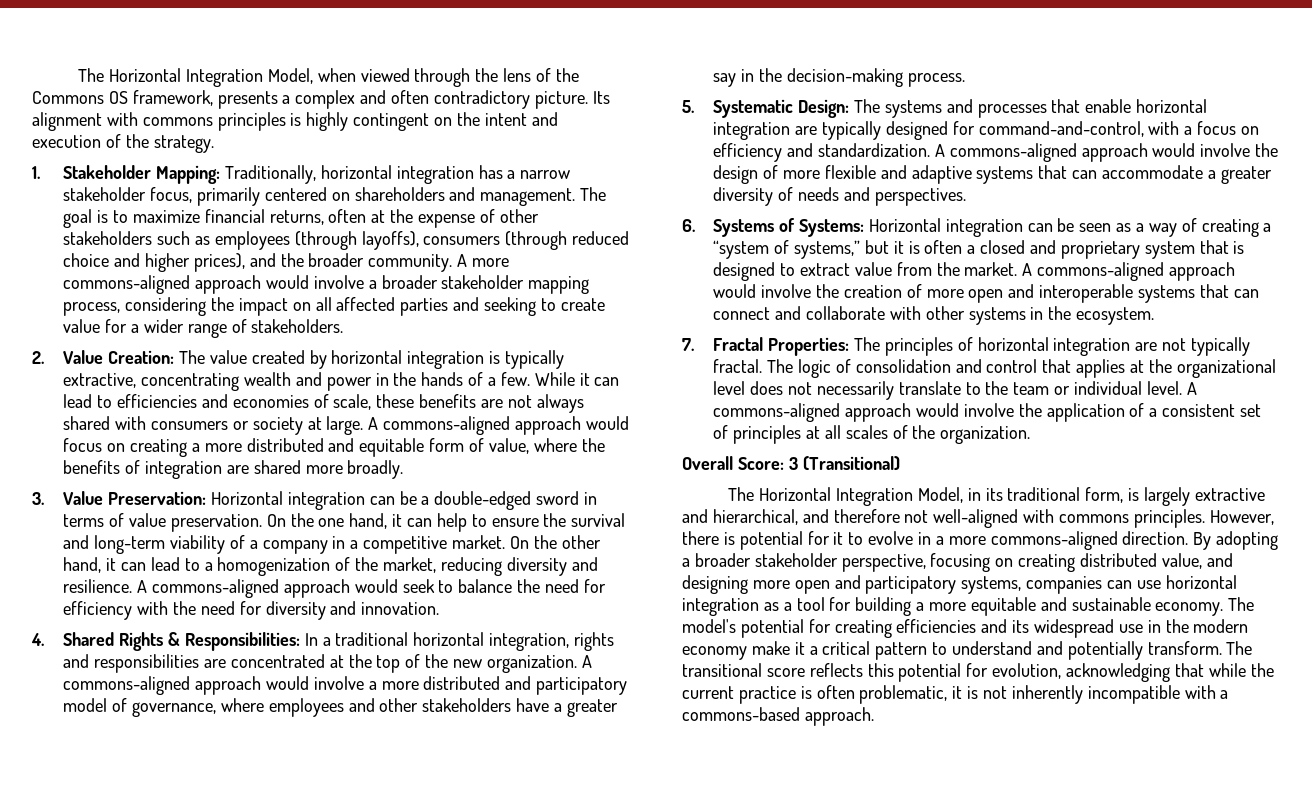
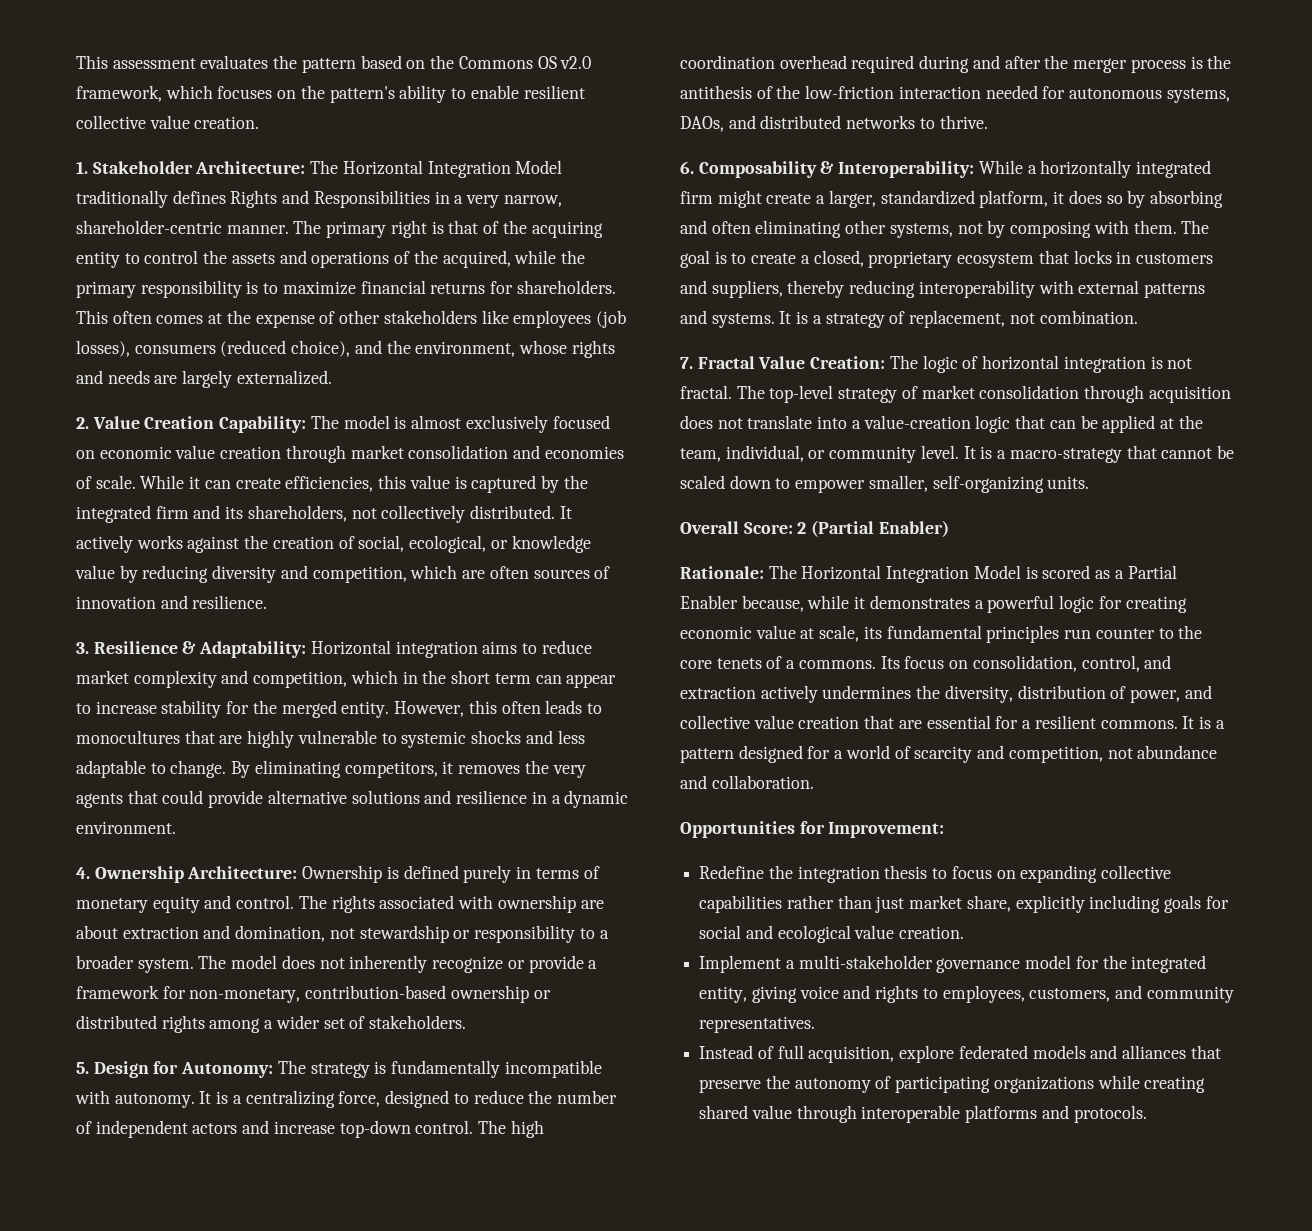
- The Horizontal Integration Model, when viewed through the lens of the Commons OS framework, presents a complex and often contradictory picture. Its alignment with commons principles is highly contingent on the intent and execution of the strategy.
- 1. Stakeholder Mapping: Traditionally, horizontal integration has a narrow stakeholder focus, primarily centered on shareholders and management. The goal is to maximize financial returns, often at the expense of other stakeholders such as employees (through layoffs), consumers (through reduced choice and higher prices), and the broader community. A more commons-aligned approach would involve a broader stakeholder mapping process, considering the impact on all affected parties and seeking to create value for a wider range of stakeholders.
+ This assessment evaluates the pattern based on the Commons OS v2.0 framework, which focuses on the pattern's ability to enable resilient collective value creation.
+ 1. Stakeholder Architecture: The Horizontal Integration Model traditionally defines Rights and Responsibilities in a very narrow, shareholder-centric manner. The primary right is that of the acquiring entity to control the assets and operations of the acquired, while the primary responsibility is to maximize financial returns for shareholders. This often comes at the expense of other stakeholders like employees (job losses), consumers (reduced choice), and the environment, whose rights and needs are largely externalized.
+ 2. Value Creation Capability: The model is almost exclusively focused on economic value creation through market consolidation and economies of scale. While it can create efficiencies, this value is captured by the integrated firm and its shareholders, not collectively distributed. It actively works against the creation of social, ecological, or knowledge value by reducing diversity and competition, which are often sources of innovation and resilience.
+ 3. Resilience & Adaptability: Horizontal integration aims to reduce market complexity and competition, which in the short term can appear to increase stability for the merged entity. However, this often leads to monocultures that are highly vulnerable to systemic shocks and less adaptable to change. By eliminating competitors, it removes the very agents that could provide alternative solutions and resilience in a dynamic environment.
+ 4. Ownership Architecture: Ownership is defined purely in terms of monetary equity and control. The rights associated with ownership are about extraction and domination, not stewardship or responsibility to a broader system. The model does not inherently recognize or provide a framework for non-monetary, contribution-based ownership or distributed rights among a wider set of stakeholders.
- 2. Value Creation: The value created by horizontal integration is typically extractive, concentrating wealth and power in the hands of a few. While it can lead to efficiencies and economies of scale, these benefits are not always shared with consumers or society at large. A commons-aligned approach would focus on creating a more distributed and equitable form of value, where the benefits of integration are shared more broadly.
- 3. Value Preservation: Horizontal integration can be a double-edged sword in terms of value preservation. On the one hand, it can help to ensure the survival and long-term viability of a company in a competitive market. On the other hand, it can lead to a homogenization of the market, reducing diversity and resilience. A commons-aligned approach would seek to balance the need for efficiency with the need for diversity and innovation.
- 4. Shared Rights & Responsibilities: In a traditional horizontal integration, rights and responsibilities are concentrated at the top of the new organization. A commons-aligned approach would involve a more distributed and participatory model of governance, where employees and other stakeholders have a greater say in the decision-making process.
- 5. Systematic Design: The systems and processes that enable horizontal integration are typically designed for command-and-control, with a focus on efficiency and standardization. A commons-aligned approach would involve the design of more flexible and adaptive systems that can accommodate a greater diversity of needs and perspectives.
- 6. Systems of Systems: Horizontal integration can be seen as a way of creating a “system of systems,” but it is often a closed and proprietary system that is designed to extract value from the market. A commons-aligned approach would involve the creation of more open and interoperable systems that can connect and collaborate with other systems in the ecosystem.
- 7. Fractal Properties: The principles of horizontal integration are not typically fractal. The logic of consolidation and control that applies at the organizational level does not necessarily translate to the team or individual level. A commons-aligned approach would involve the application of a consistent set of principles at all scales of the organization.
- Overall Score: 3 (Transitional)
- The Horizontal Integration Model, in its traditional form, is largely extractive and hierarchical, and therefore not well-aligned with commons principles. However, there is potential for it to evolve in a more commons-aligned direction. By adopting a broader stakeholder perspective, focusing on creating distributed value, and designing more open and participatory systems, companies can use horizontal integration as a tool for building a more equitable and sustainable economy. The model's potential for creating efficiencies and its widespread use in the modern economy make it a critical pattern to understand and potentially transform. The transitional score reflects this potential for evolution, acknowledging that while the current practice is often problematic, it is not inherently incompatible with a commons-based approach.
+ 5. Design for Autonomy: The strategy is fundamentally incompatible with autonomy. It is a centralizing force, designed to reduce the number of independent actors and increase top-down control. The high coordination overhead required during and after the merger process is the antithesis of the low-friction interaction needed for autonomous systems, DAOs, and distributed networks to thrive.
+ 6. Composability & Interoperability: While a horizontally integrated firm might create a larger, standardized platform, it does so by absorbing and often eliminating other systems, not by composing with them. The goal is to create a closed, proprietary ecosystem that locks in customers and suppliers, thereby reducing interoperability with external patterns and systems. It is a strategy of replacement, not combination.
+ 7. Fractal Value Creation: The logic of horizontal integration is not fractal. The top-level strategy of market consolidation through acquisition does not translate into a value-creation logic that can be applied at the team, individual, or community level. It is a macro-strategy that cannot be scaled down to empower smaller, self-organizing units.
+ Overall Score: 2 (Partial Enabler)
+ Rationale: The Horizontal Integration Model is scored as a Partial Enabler because, while it demonstrates a powerful logic for creating economic value at scale, its fundamental principles run counter to the core tenets of a commons. Its focus on consolidation, control, and extraction actively undermines the diversity, distribution of power, and collective value creation that are essential for a resilient commons. It is a pattern designed for a world of scarcity and competition, not abundance and collaboration.
+ Opportunities for Improvement:
+ Redefine the integration thesis to focus on expanding collective capabilities rather than just market share, explicitly including goals for social and ecological value creation.
+ Implement a multi-stakeholder governance model for the integrated entity, giving voice and rights to employees, customers, and community representatives.
+ Instead of full acquisition, explore federated models and alliances that preserve the autonomy of participating organizations while creating shared value through interoperable platforms and protocols.

